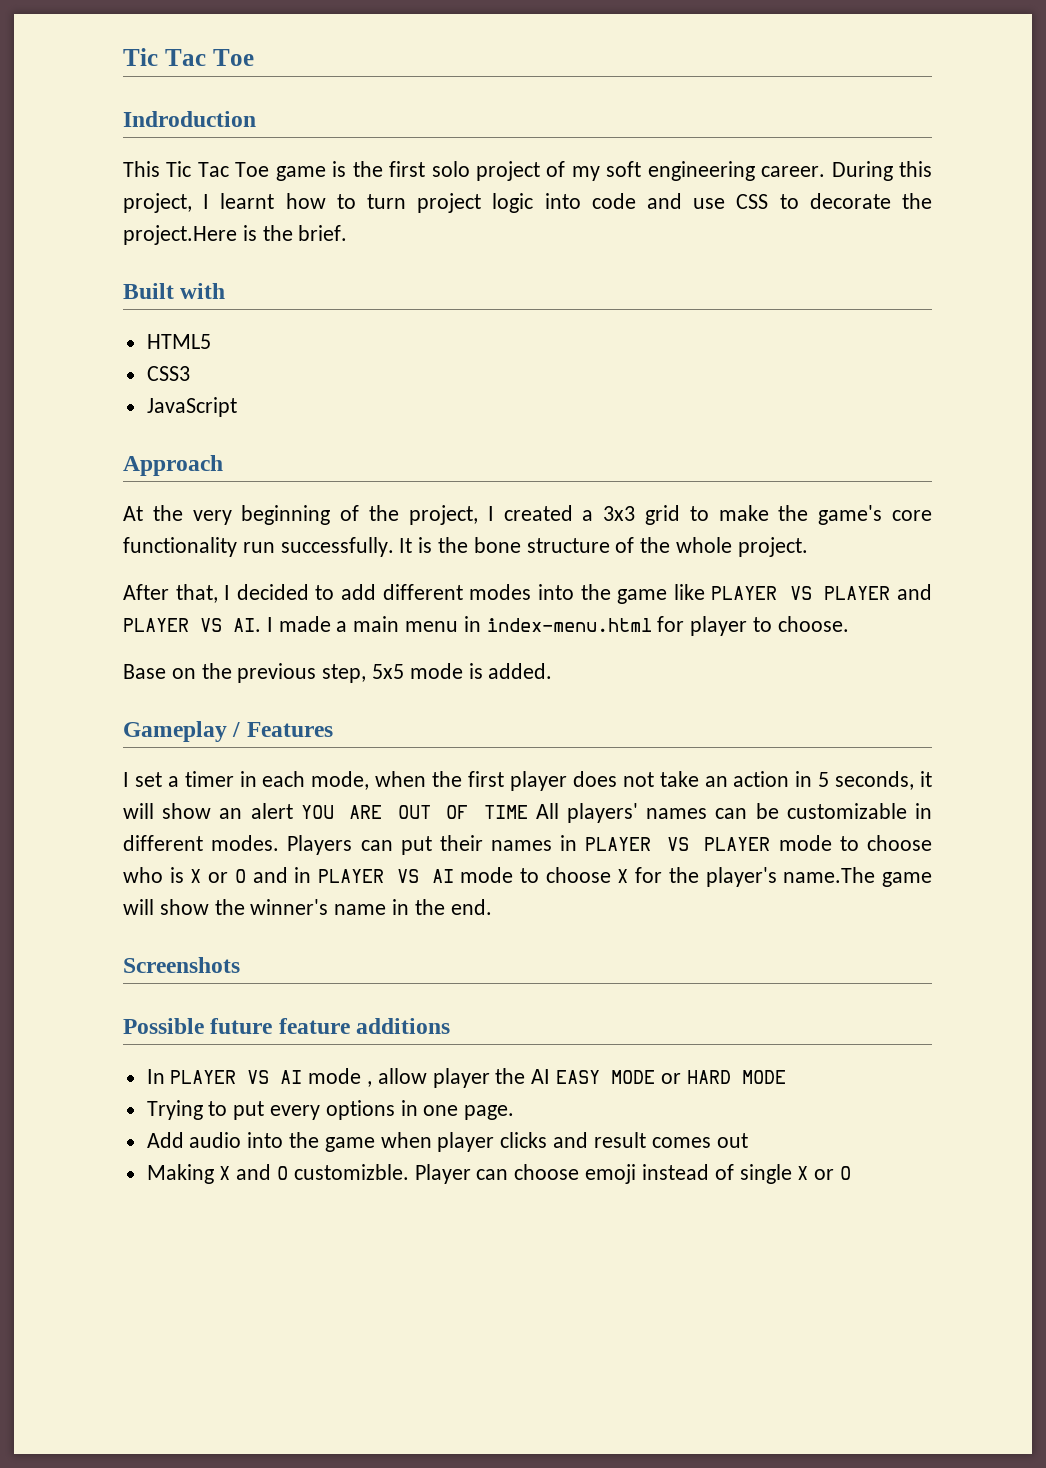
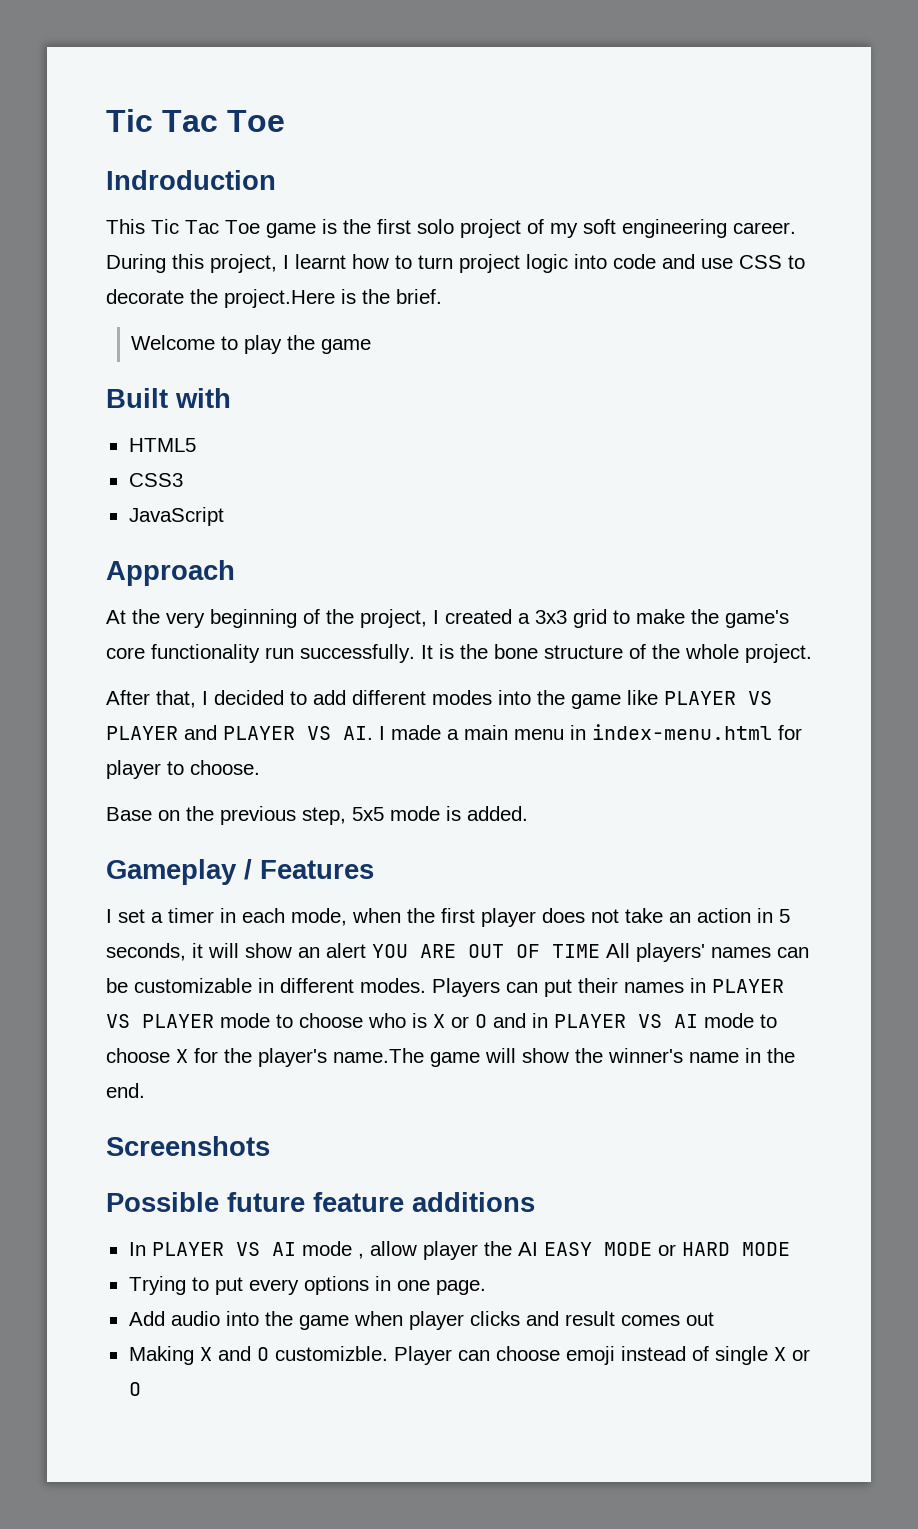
+ Welcome to play the game

